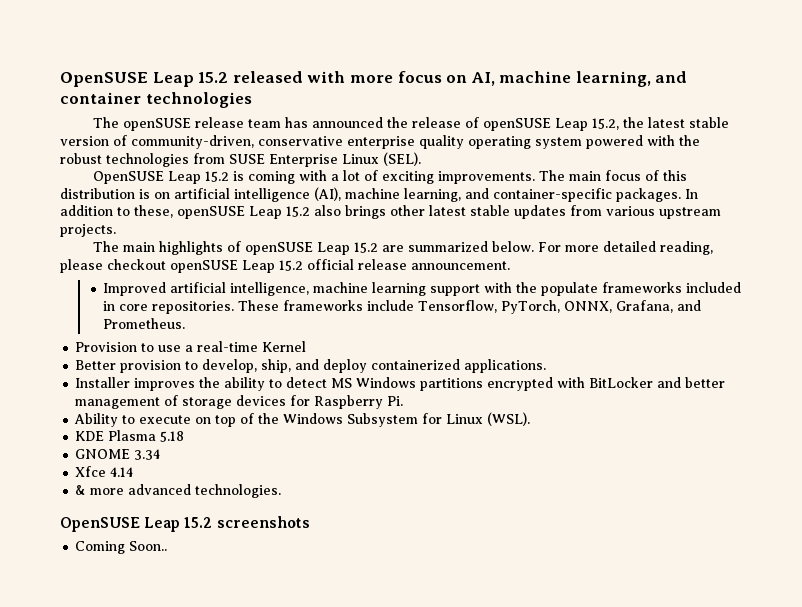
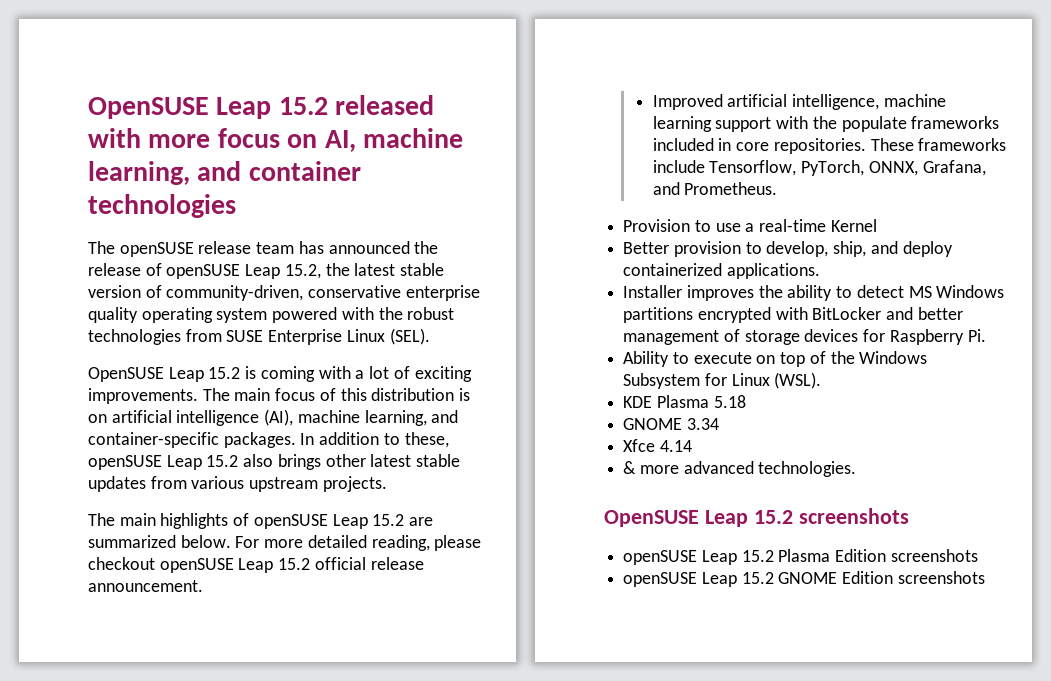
- Coming Soon..
+ openSUSE Leap 15.2 Plasma Edition screenshots
+ openSUSE Leap 15.2 GNOME Edition screenshots

